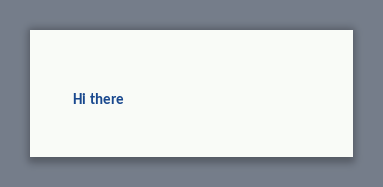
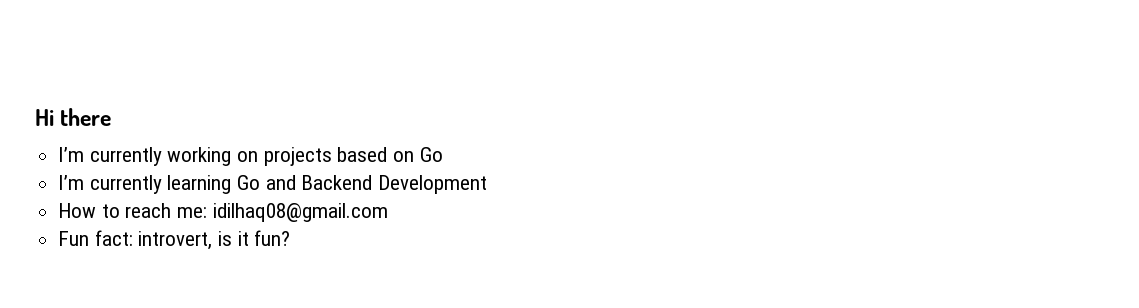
+ I’m currently working on projects based on Go
+ I’m currently learning Go and Backend Development
+ How to reach me: idilhaq08@gmail.com
+ Fun fact: introvert, is it fun?

